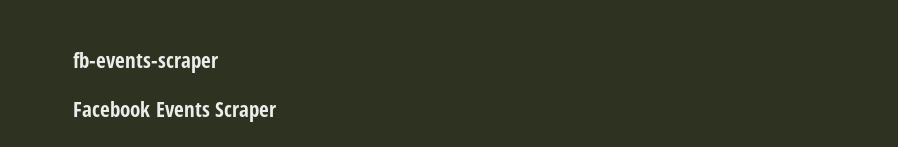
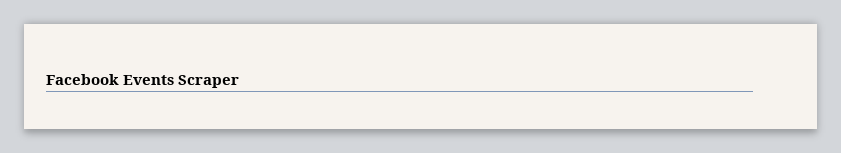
- fb-events-scraper

